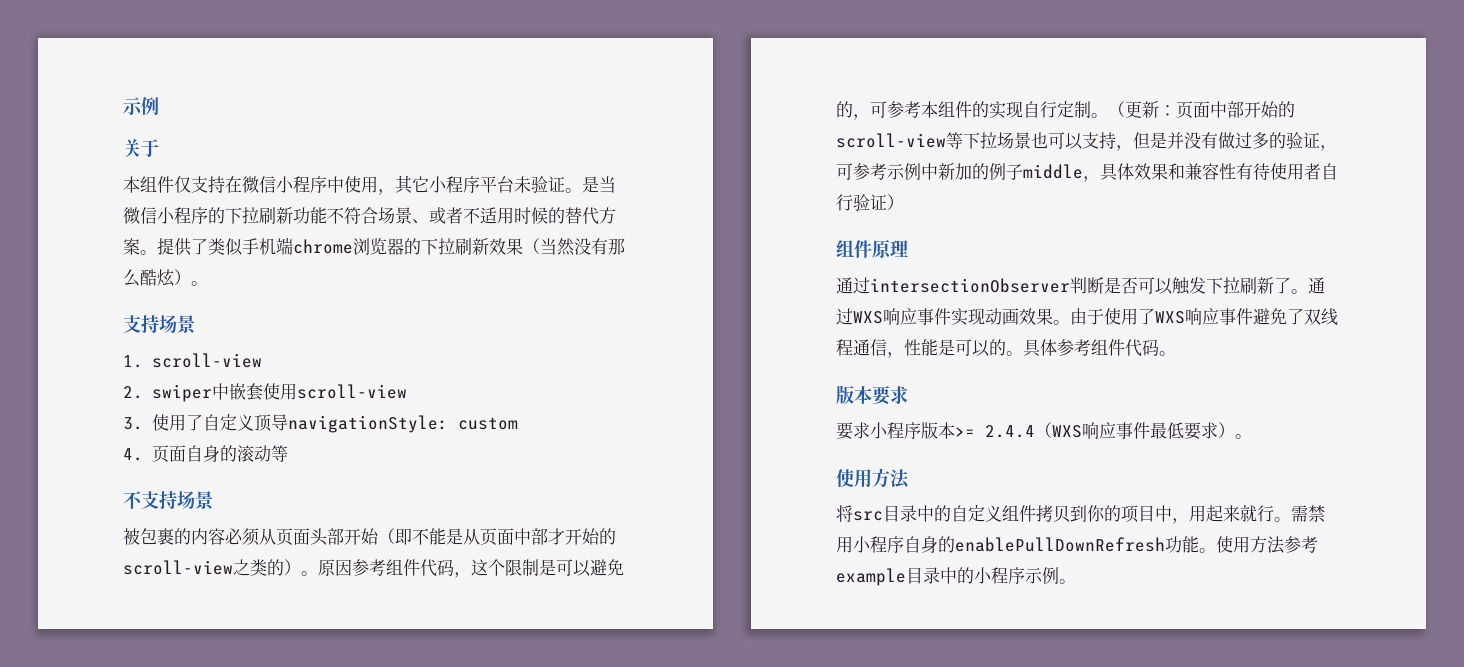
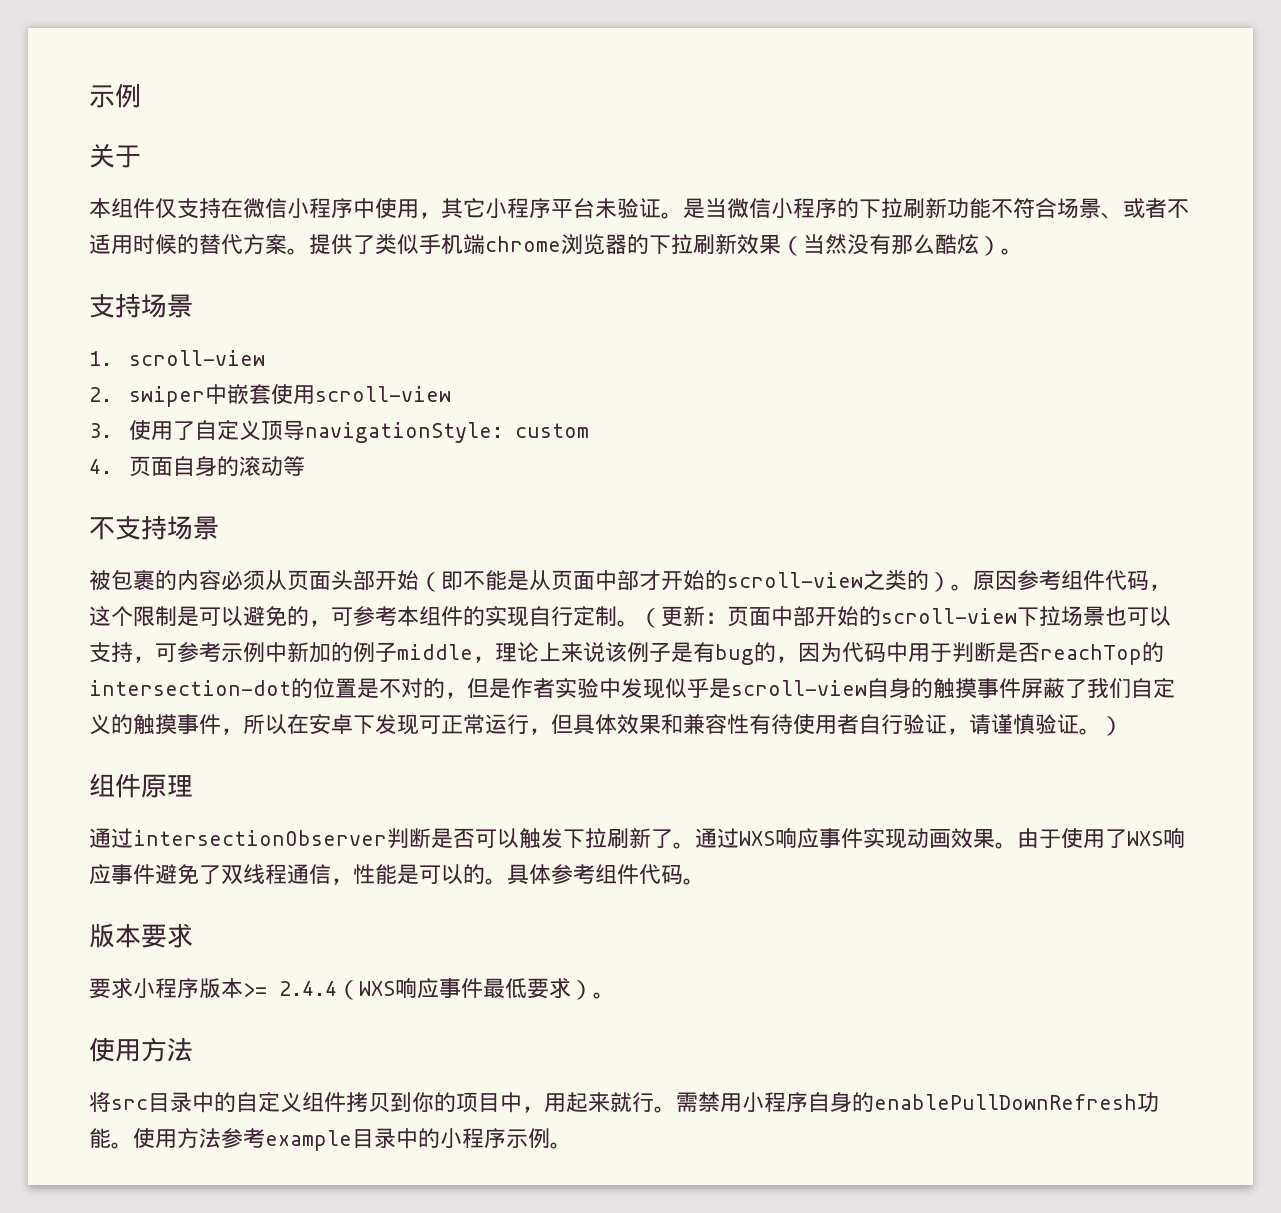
- （更新：页面中部开始的scroll-view等下拉场景也可以支持，但是并没有做过多的验证，可参考示例中新加的例子middle，具体效果和兼容性有待使用者自行验证）
+ （更新：页面中部开始的scroll-view下拉场景也可以支持，可参考示例中新加的例子middle，理论上来说该例子是有bug的，因为代码中用于判断是否reachTop的intersection-dot的位置是不对的，但是作者实验中发现似乎是scroll-view自身的触摸事件屏蔽了我们自定义的触摸事件，所以在安卓下发现可正常运行，但具体效果和兼容性有待使用者自行验证，请谨慎验证。）

